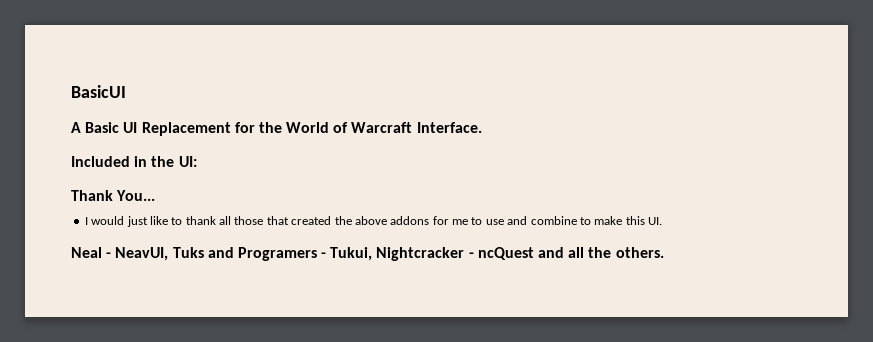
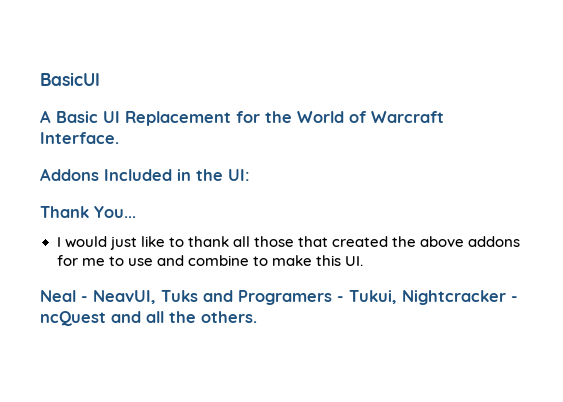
- Included in the UI:
+ Addons Included in the UI:

